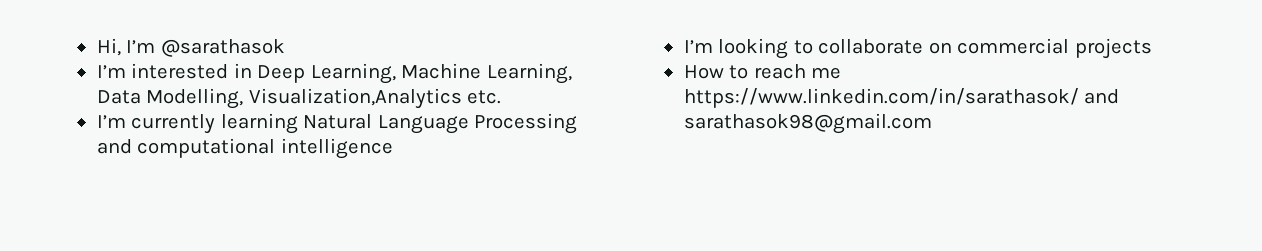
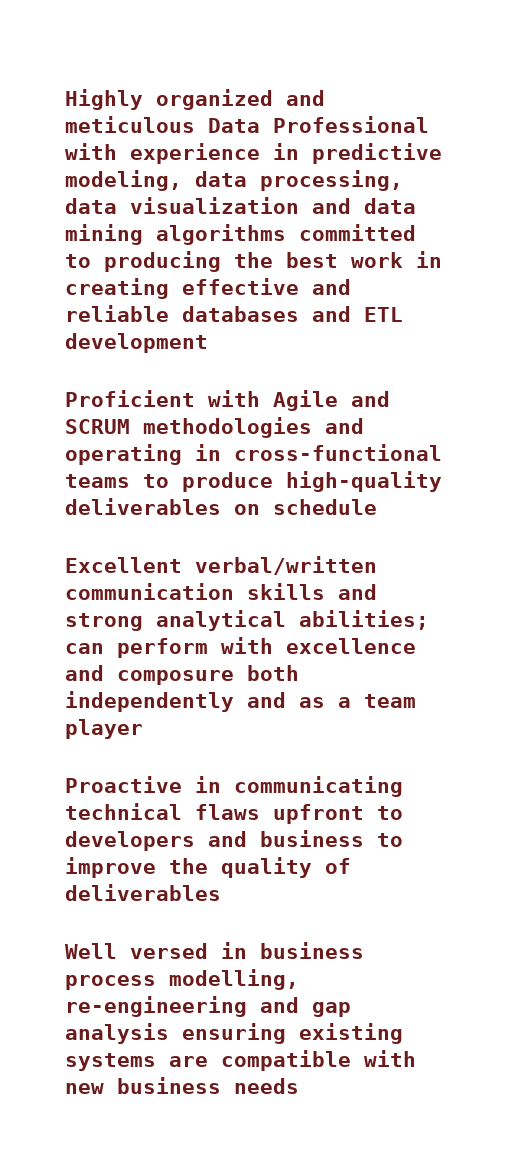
- Hi, I’m @sarathasok
- I’m interested in Deep Learning, Machine Learning, Data Modelling, Visualization,Analytics etc.
- I’m currently learning Natural Language Processing and computational intelligence
- I’m looking to collaborate on commercial projects
- How to reach me https://www.linkedin.com/in/sarathasok/ and sarathasok98@gmail.com
+ Highly organized and meticulous Data Professional with experience in predictive modeling, data processing, data visualization and data mining algorithms committed to producing the best work in creating effective and reliable databases and ETL development
+ Proficient with Agile and SCRUM methodologies and operating in cross-functional teams to produce high-quality deliverables on schedule
+ Excellent verbal/written communication skills and strong analytical abilities; can perform with excellence and composure both independently and as a team player
+ Proactive in communicating technical flaws upfront to developers and business to improve the quality of deliverables
+ Well versed in business process modelling, re-engineering and gap analysis ensuring existing systems are compatible with new business needs

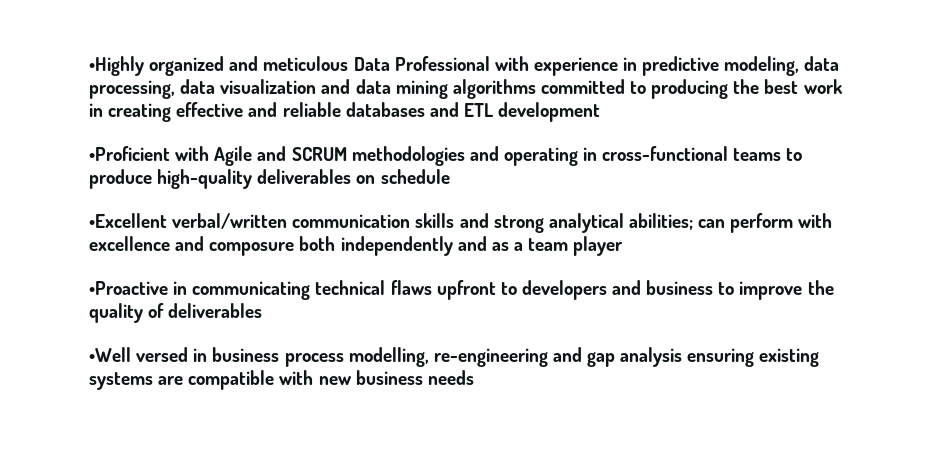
- Highly organized and meticulous Data Professional with experience in predictive modeling, data processing, data visualization and data mining algorithms committed to producing the best work in creating effective and reliable databases and ETL development
+ •Highly organized and meticulous Data Professional with experience in predictive modeling, data processing, data visualization and data mining algorithms committed to producing the best work in creating effective and reliable databases and ETL development
- Proficient with Agile and SCRUM methodologies and operating in cross-functional teams to produce high-quality deliverables on schedule
+ •Proficient with Agile and SCRUM methodologies and operating in cross-functional teams to produce high-quality deliverables on schedule
- Excellent verbal/written communication skills and strong analytical abilities; can perform with excellence and composure both independently and as a team player
+ •Excellent verbal/written communication skills and strong analytical abilities; can perform with excellence and composure both independently and as a team player
- Proactive in communicating technical flaws upfront to developers and business to improve the quality of deliverables
+ •Proactive in communicating technical flaws upfront to developers and business to improve the quality of deliverables
- Well versed in business process modelling, re-engineering and gap analysis ensuring existing systems are compatible with new business needs
+ •Well versed in business process modelling, re-engineering and gap analysis ensuring existing systems are compatible with new business needs

